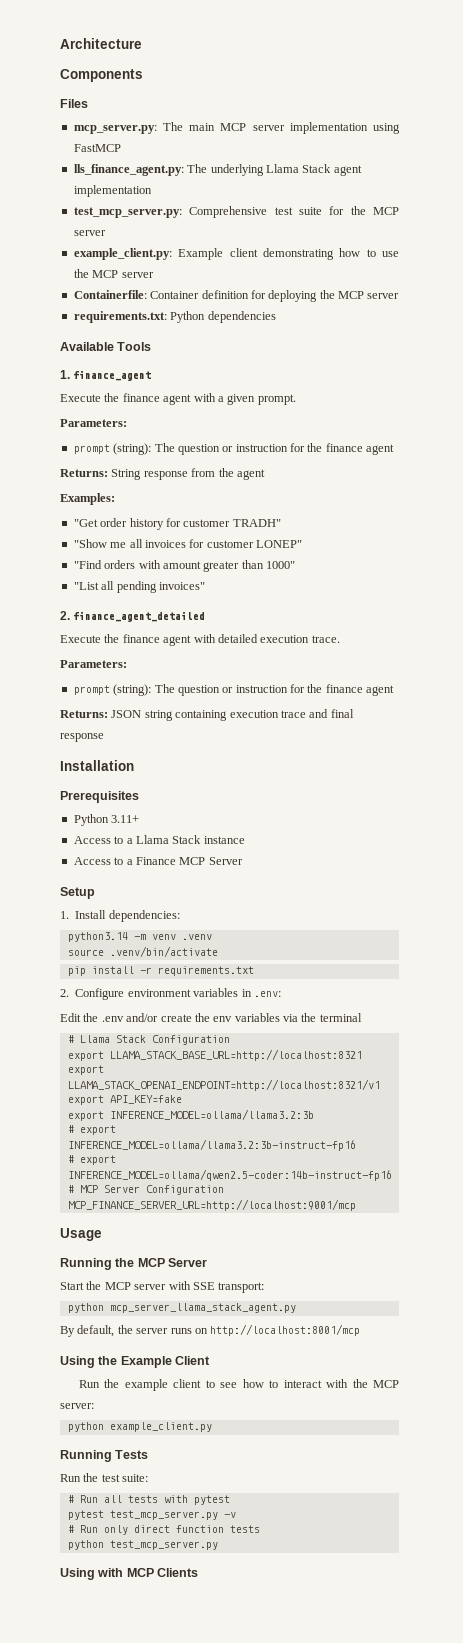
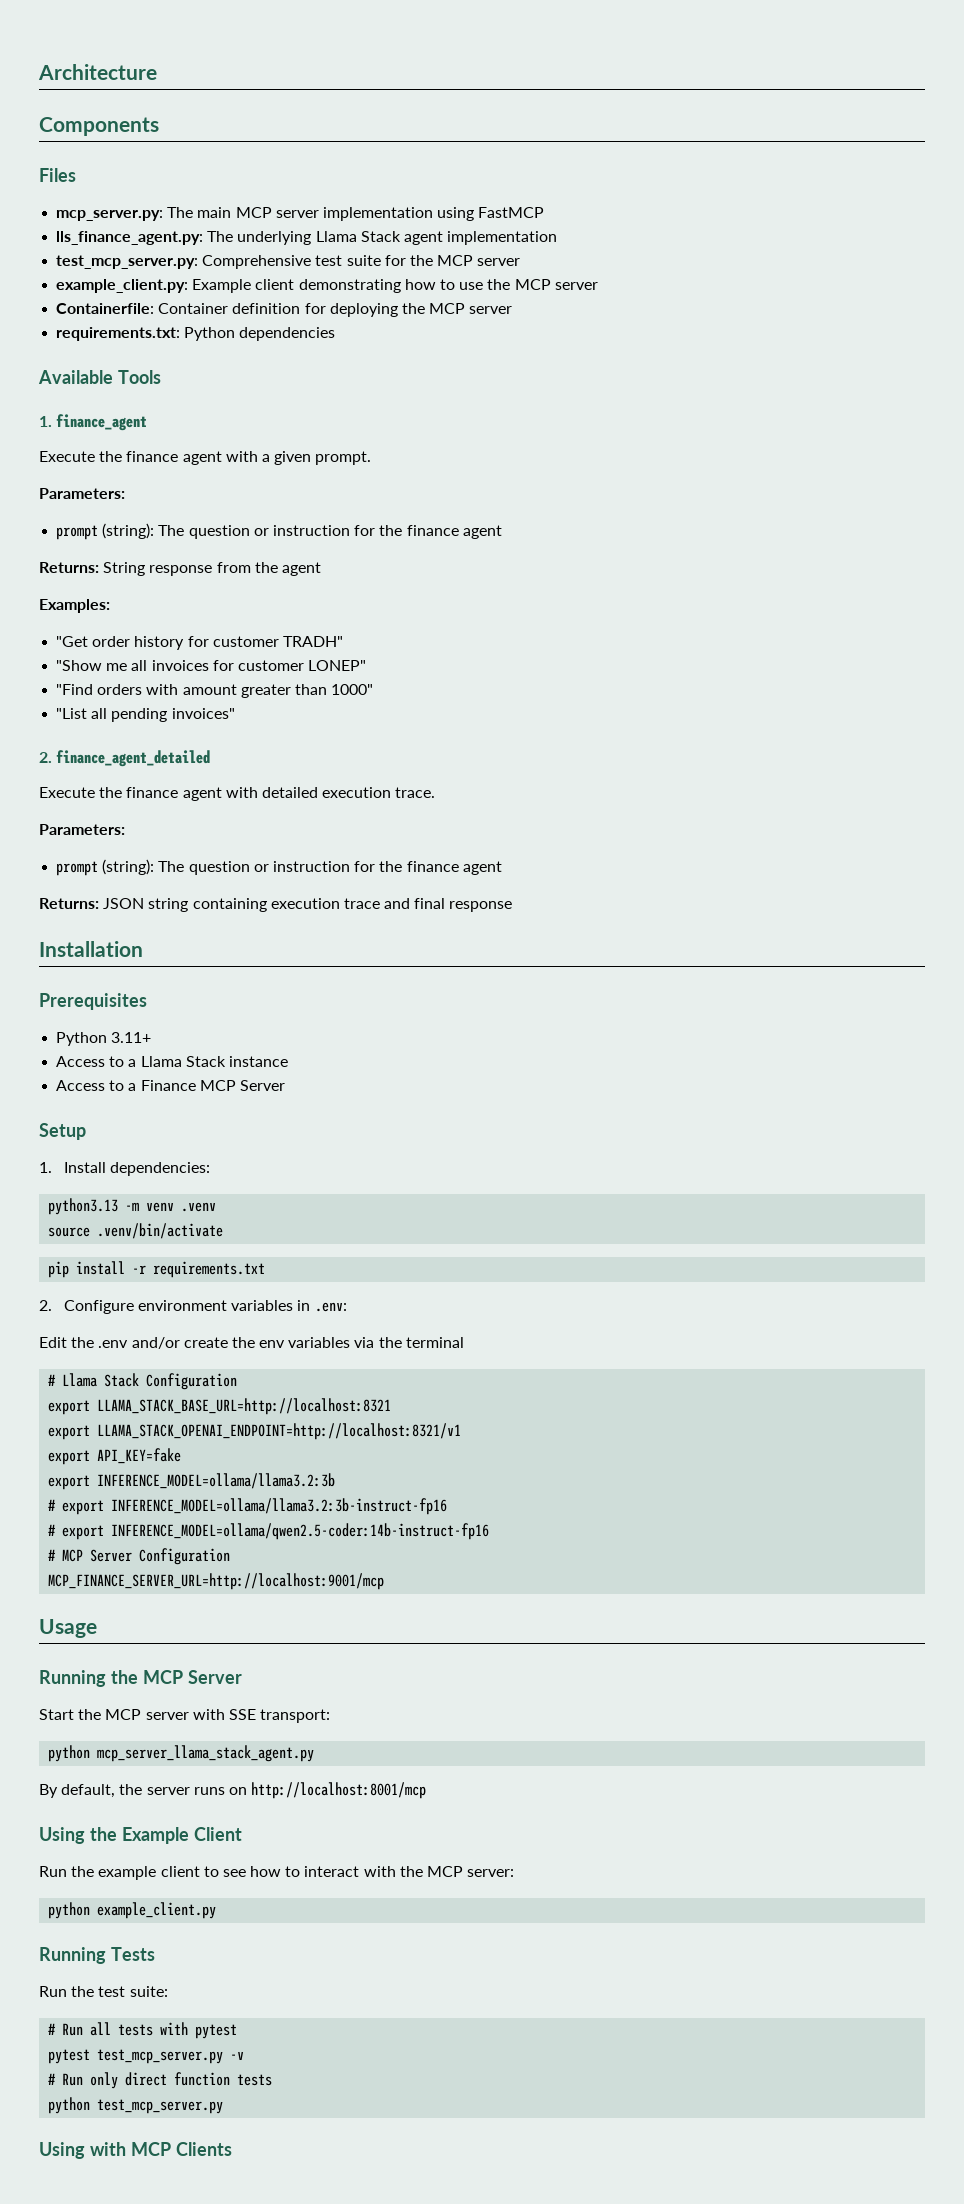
- python3.14 -m venv .venv
+ python3.13 -m venv .venv

